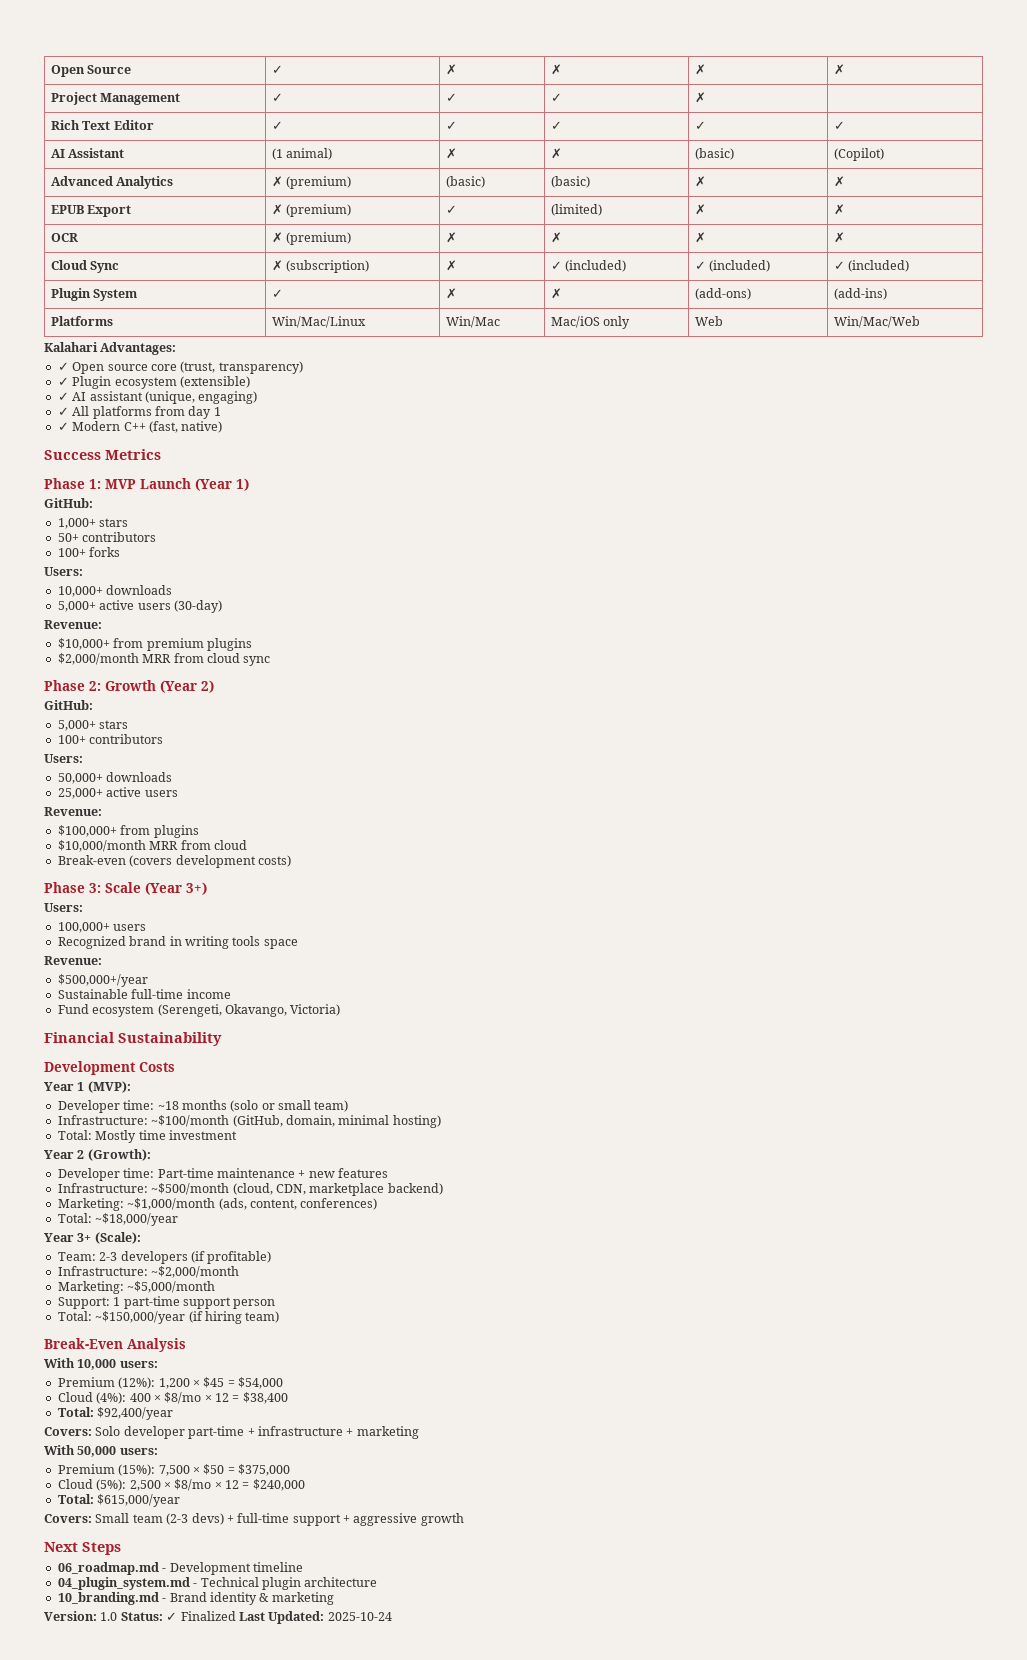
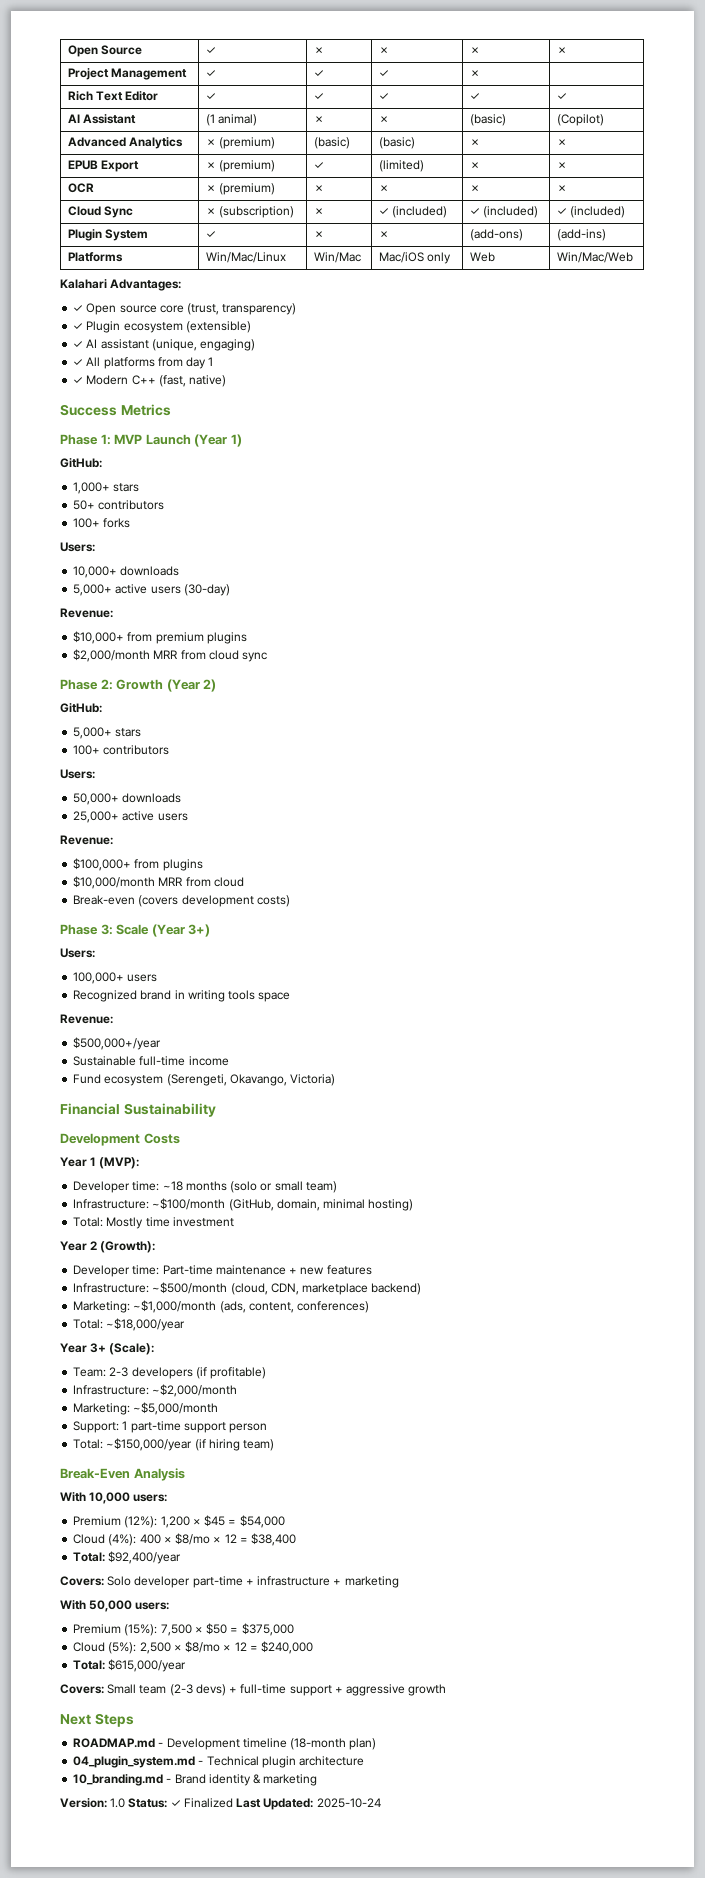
- 06_roadmap.md - Development timeline
+ ROADMAP.md - Development timeline (18-month plan)

